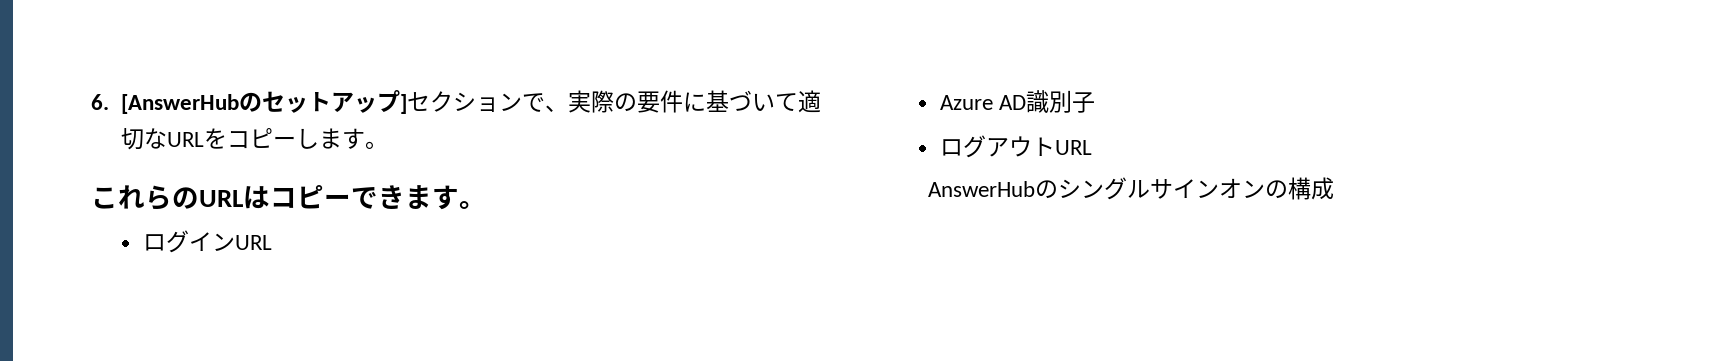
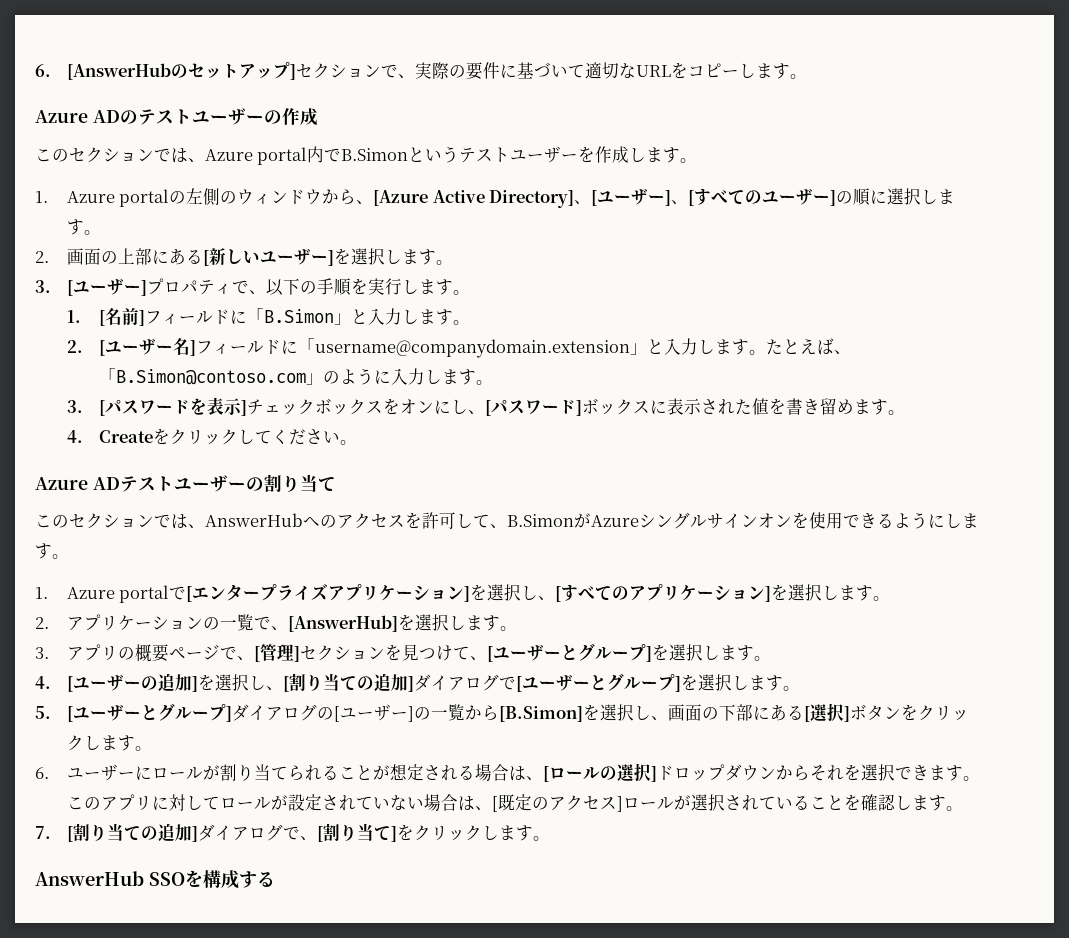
- これらのURLはコピーできます。
- ログインURL
- Azure AD識別子
- ログアウトURL
- AnswerHubのシングルサインオンの構成
+ Azure ADのテストユーザーの作成
+ このセクションでは、Azure portal内でB.Simonというテストユーザーを作成します。
+ 1. Azure portalの左側のウィンドウから、[Azure Active Directory]、[ユーザー]、[すべてのユーザー]の順に選択します。
+ 2.画面の上部にある[新しいユーザー]を選択します。
+ 3. [ユーザー]プロパティで、以下の手順を実行します。
+ 1. [名前]フィールドに「B.Simon」と入力します。
+ 2. [ユーザー名]フィールドに「username@companydomain.extension」と入力します。たとえば、「B.Simon@contoso.com」のように入力します。
+ 3. [パスワードを表示]チェックボックスをオンにし、[パスワード]ボックスに表示された値を書き留めます。
+ 4. Createをクリックしてください。
+ Azure ADテストユーザーの割り当て
+ このセクションでは、AnswerHubへのアクセスを許可して、B.SimonがAzureシングルサインオンを使用できるようにします。
+ 1. Azure portalで[エンタープライズアプリケーション]を選択し、[すべてのアプリケーション]を選択します。
+ 2.アプリケーションの一覧で、[AnswerHub]を選択します。
+ 3.アプリの概要ページで、[管理]セクションを見つけて、[ユーザーとグループ]を選択します。
+ 4. [ユーザーの追加]を選択し、[割り当ての追加]ダイアログで[ユーザーとグループ]を選択します。
+ 5. [ユーザーとグループ]ダイアログの[ユーザー]の一覧から[B.Simon]を選択し、画面の下部にある[選択]ボタンをクリックします。
+ 6.ユーザーにロールが割り当てられることが想定される場合は、[ロールの選択]ドロップダウンからそれを選択できます。このアプリに対してロールが設定されていない場合は、[既定のアクセス]ロールが選択されていることを確認します。
+ 7. [割り当ての追加]ダイアログで、[割り当て]をクリックします。
+ AnswerHub SSOを構成する

